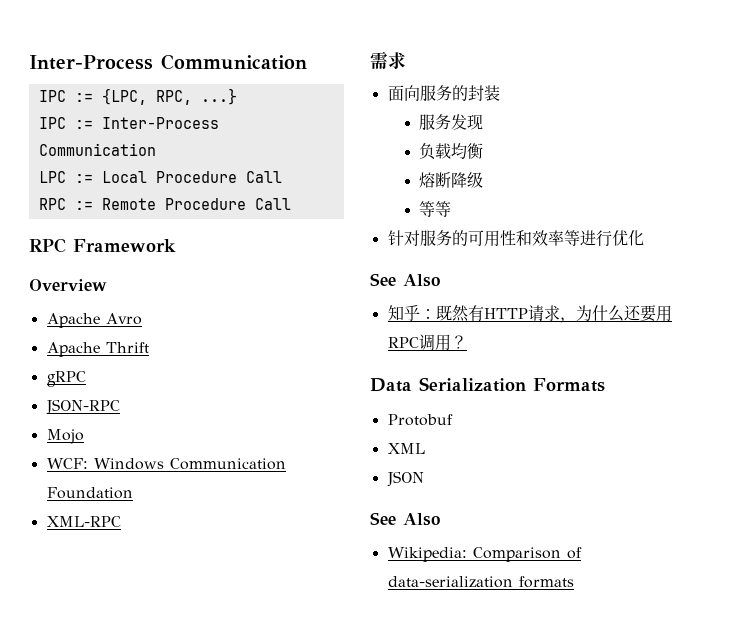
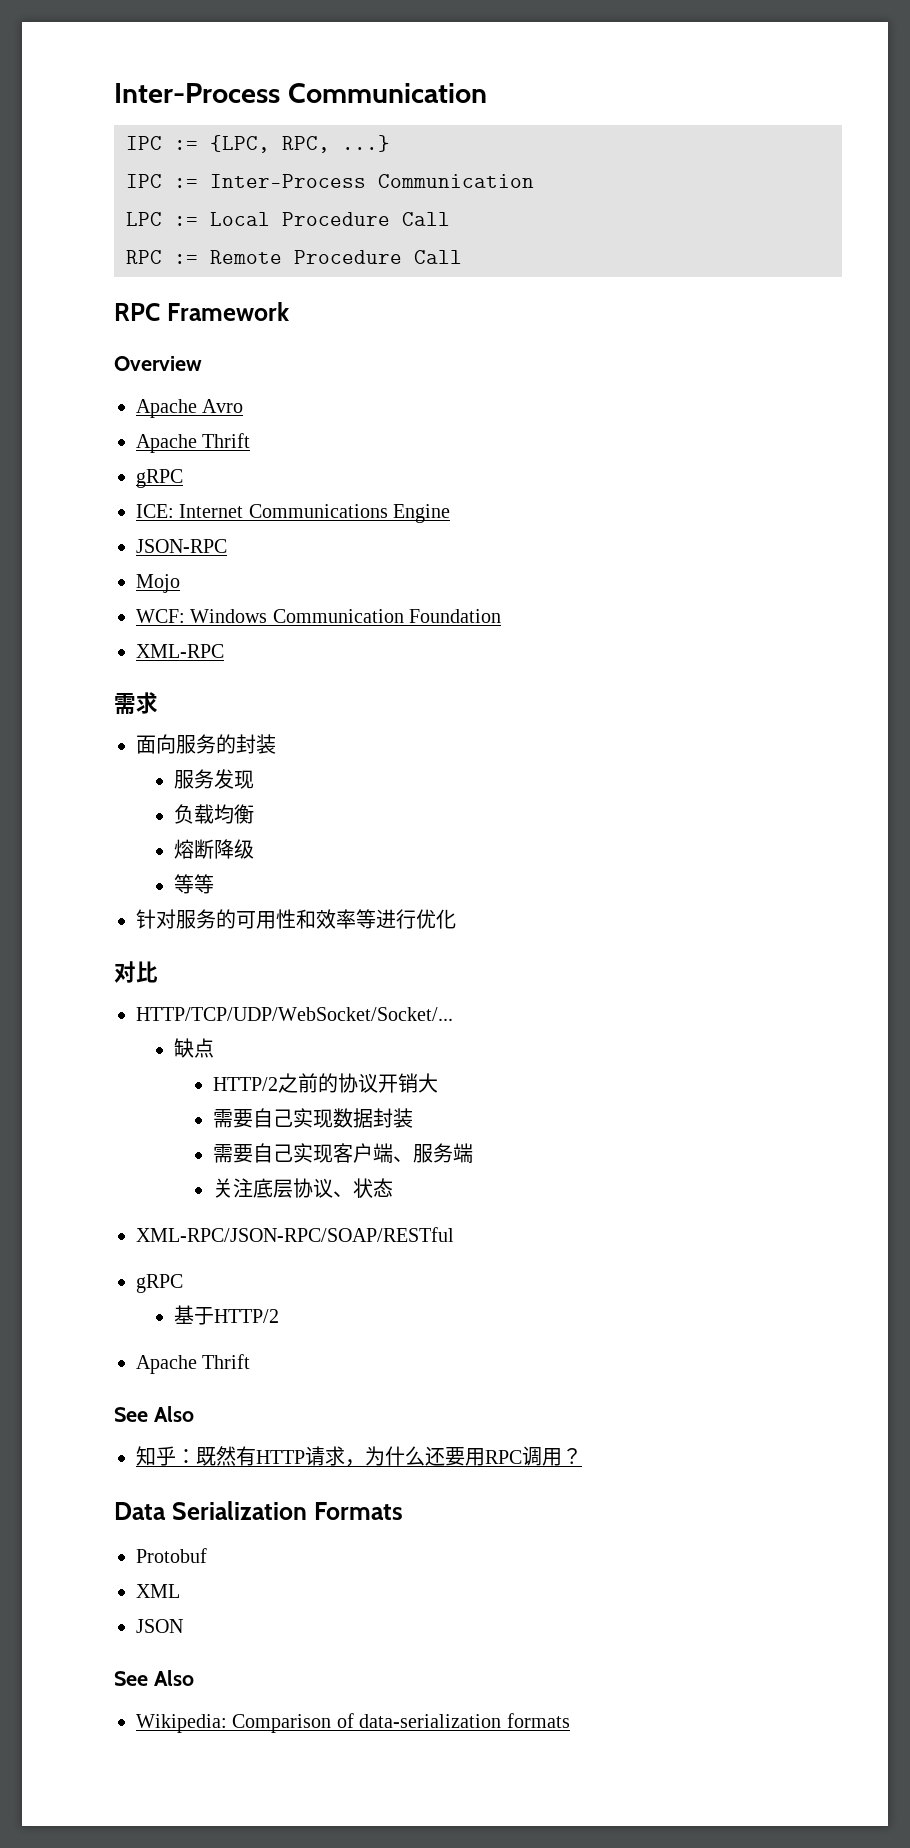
+ ICE: Internet Communications Engine
+ 对比
+ HTTP/TCP/UDP/WebSocket/Socket/...
+ 缺点
+ HTTP/2之前的协议开销大
+ 需要自己实现数据封装
+ 需要自己实现客户端、服务端
+ 关注底层协议、状态
+ XML-RPC/JSON-RPC/SOAP/RESTful
+ gRPC
+ 基于HTTP/2
+ Apache Thrift

